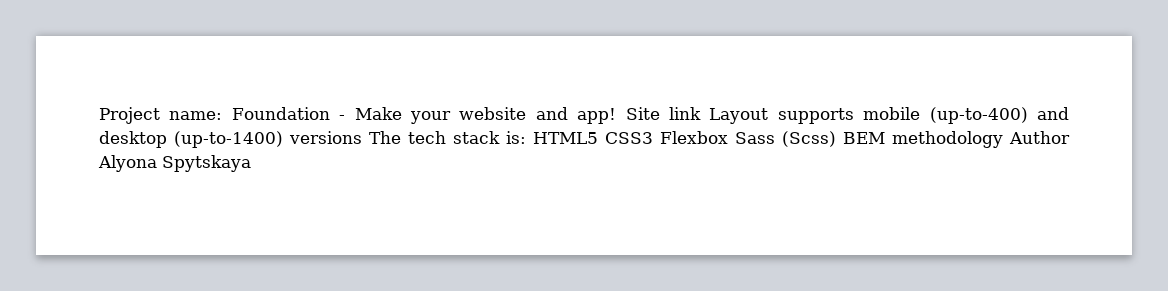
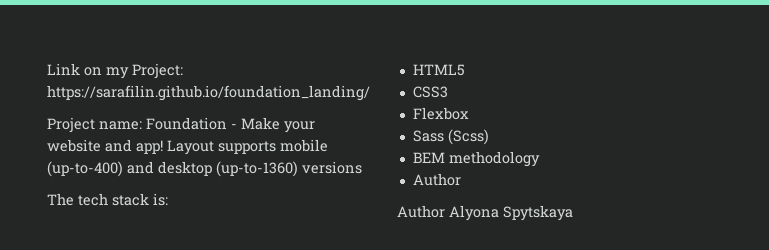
+ Link on my Project: https://sarafilin.github.io/foundation_landing/
- Site link Layout supports mobile (up-to-400) and desktop (up-to-1400) versions The tech stack is: HTML5 CSS3 Flexbox Sass (Scss) BEM methodology Author Alyona Spytskaya
+ Layout supports mobile (up-to-400) and desktop (up-to-1360) versions
+ The tech stack is:
+ HTML5
+ CSS3
+ Flexbox
+ Sass (Scss)
+ BEM methodology
+ Author
+ Author Alyona Spytskaya

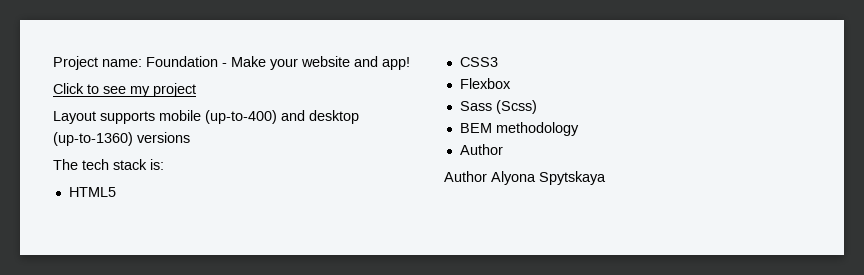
- Link on my Project: https://sarafilin.github.io/foundation_landing/
- Project name: Foundation - Make your website and app! Layout supports mobile (up-to-400) and desktop (up-to-1360) versions
+ Project name: Foundation - Make your website and app!
+ Сlick to see my project
+ Layout supports mobile (up-to-400) and desktop (up-to-1360) versions

